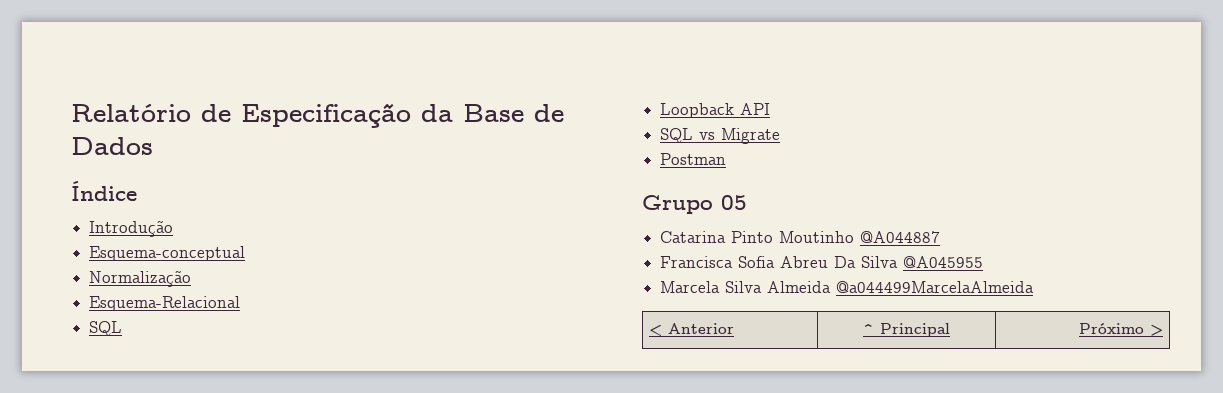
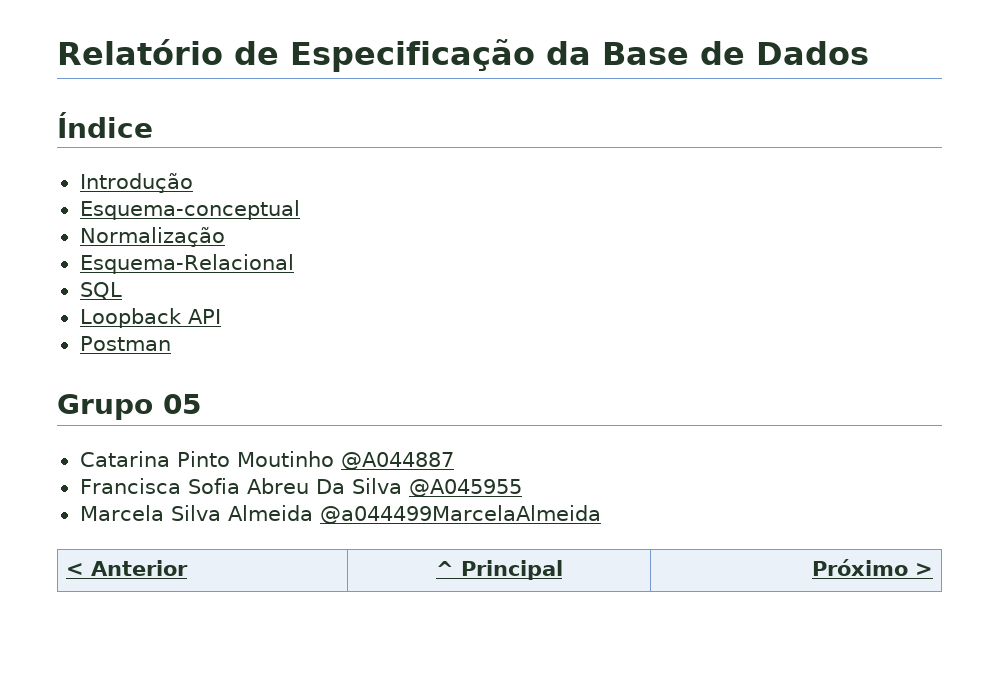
- SQL vs Migrate

